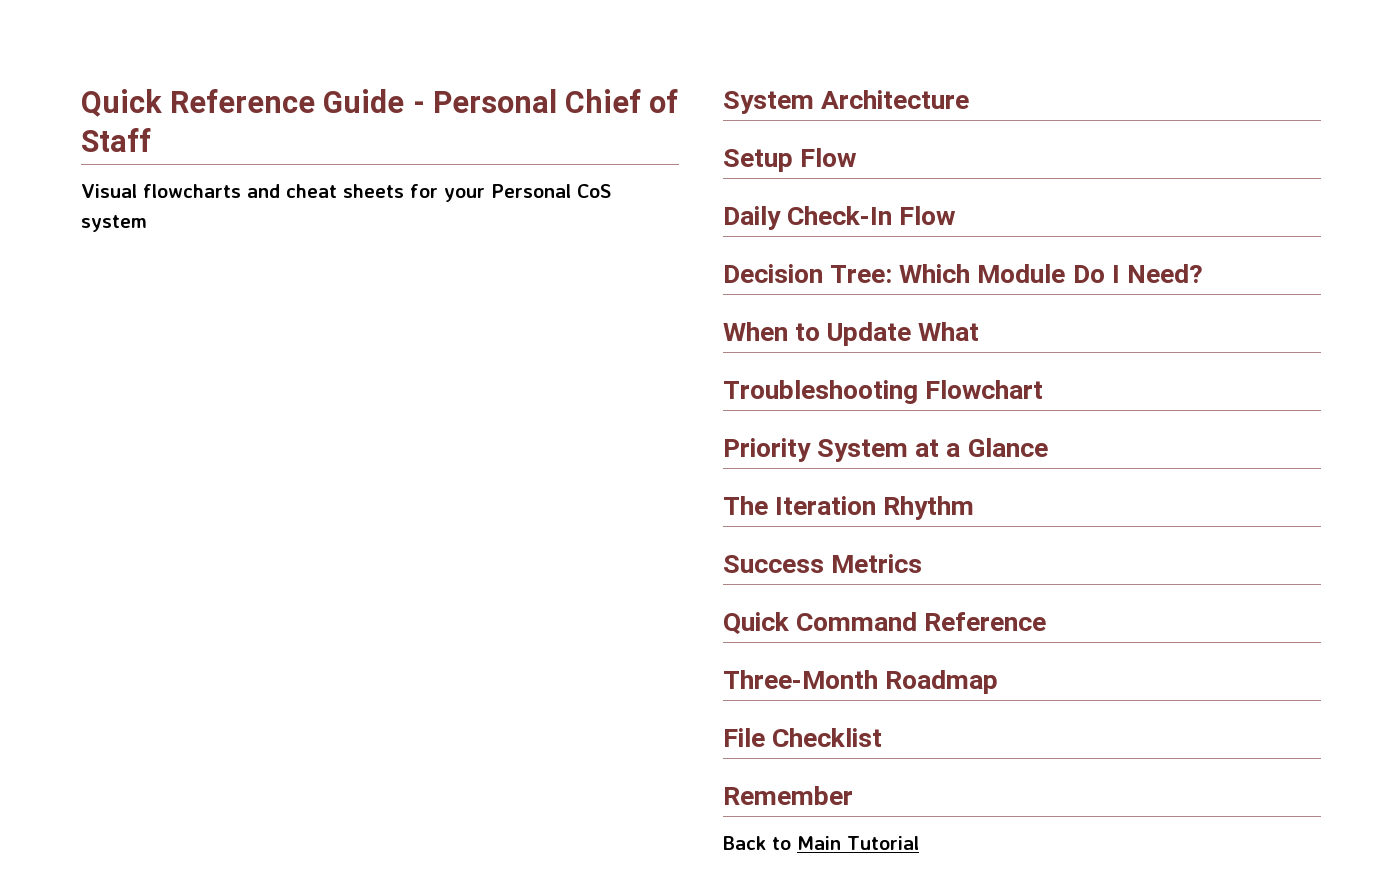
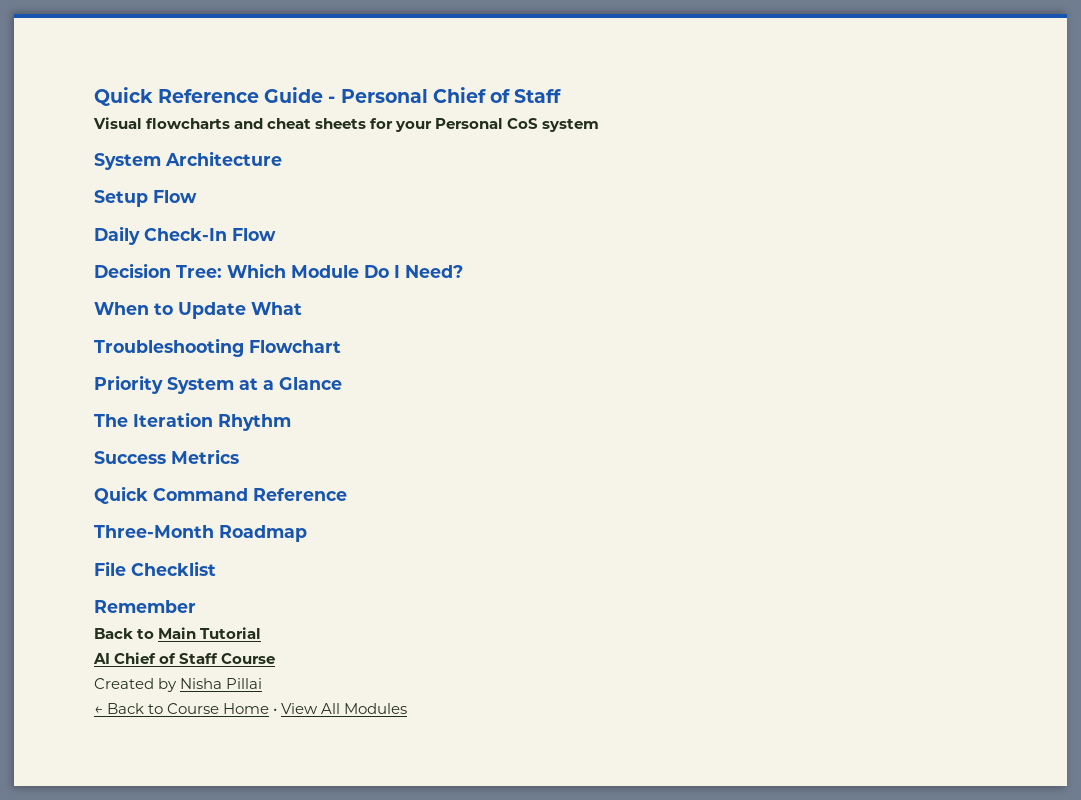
+ AI Chief of Staff Course
+ Created by Nisha Pillai
+ ← Back to Course Home • View All Modules

